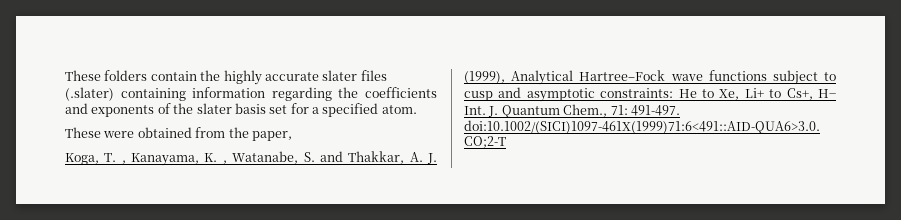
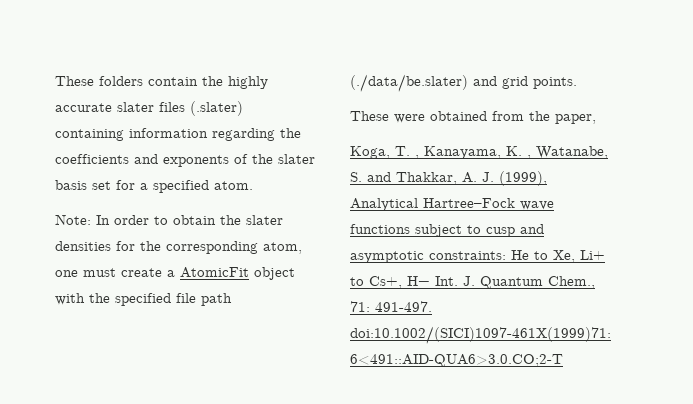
+ Note: In order to obtain the slater densities for the corresponding atom, one must create a AtomicFit object with the specified file path (./data/be.slater) and grid points.

